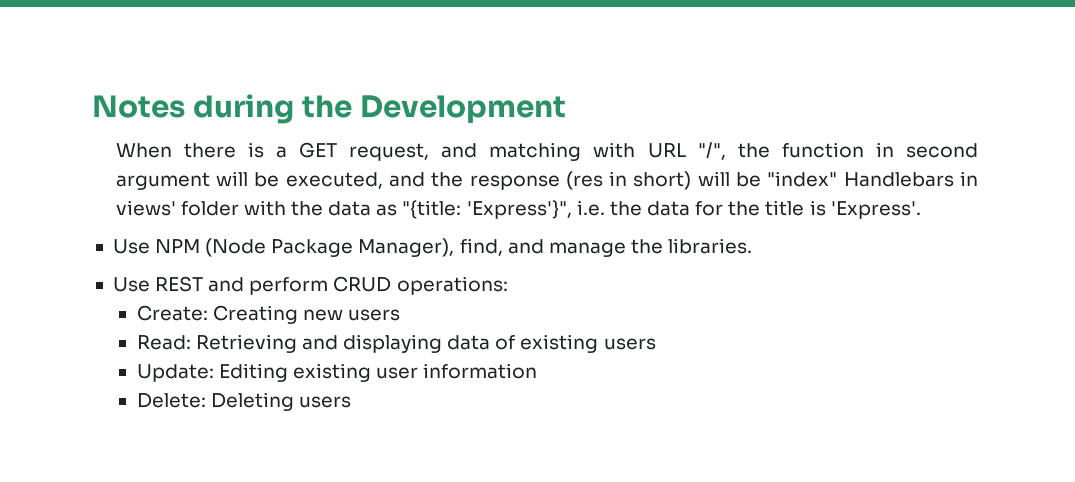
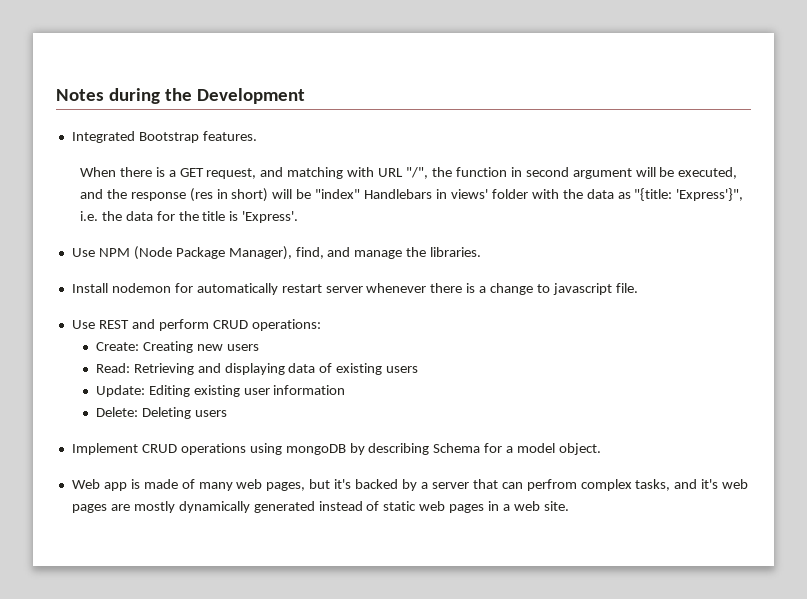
+ Integrated Bootstrap features.
+ Install nodemon for automatically restart server whenever there is a change to javascript file.
+ Implement CRUD operations using mongoDB by describing Schema for a model object.
+ Web app is made of many web pages, but it's backed by a server that can perfrom complex tasks, and it's web pages are mostly dynamically generated instead of static web pages in a web site.

